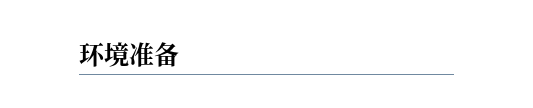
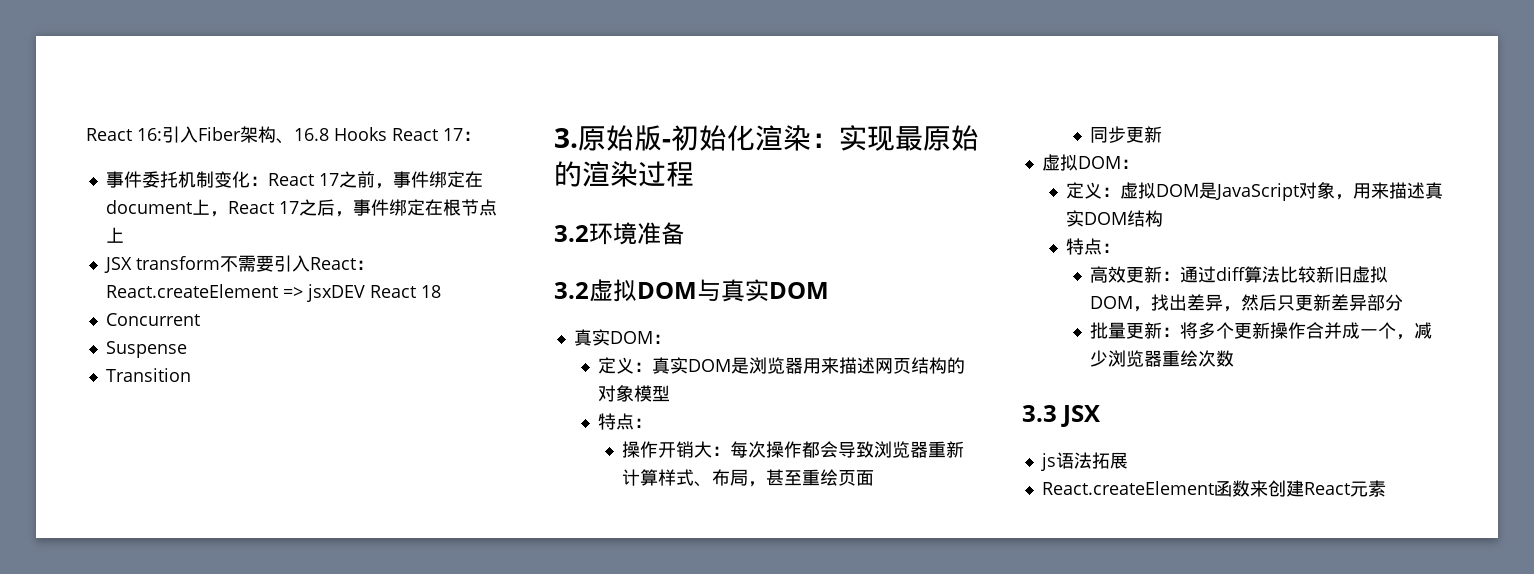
- 环境准备
+ React 16:引入Fiber架构、16.8 Hooks React 17：
+ 事件委托机制变化：React 17之前，事件绑定在document上，React 17之后，事件绑定在根节点上
+ JSX transform不需要引入React：React.createElement => jsxDEV React 18
+ Concurrent
+ Suspense
+ Transition
+ 3.原始版-初始化渲染：实现最原始的渲染过程
+ 3.2环境准备
+ 3.2虚拟DOM与真实DOM
+ 真实DOM：
+ 定义：真实DOM是浏览器用来描述网页结构的对象模型
+ 特点：
+ 操作开销大：每次操作都会导致浏览器重新计算样式、布局，甚至重绘页面
+ 同步更新
+ 虚拟DOM：
+ 定义：虚拟DOM是JavaScript对象，用来描述真实DOM结构
+ 特点：
+ 高效更新：通过diff算法比较新旧虚拟DOM，找出差异，然后只更新差异部分
+ 批量更新：将多个更新操作合并成一个，减少浏览器重绘次数
+ 3.3 JSX
+ js语法拓展
+ React.createElement函数来创建React元素

